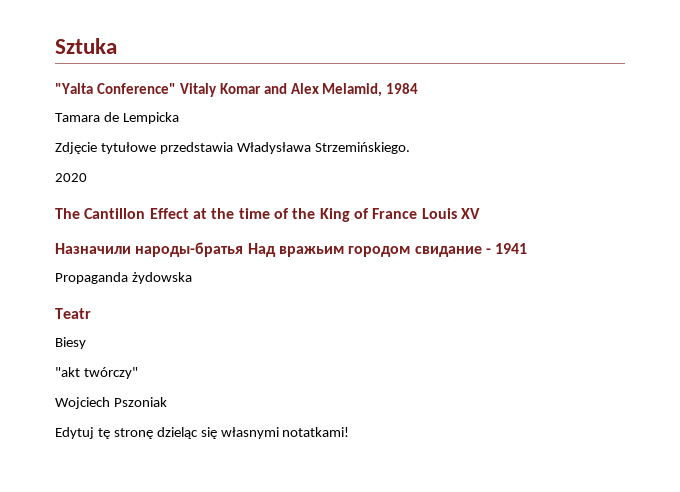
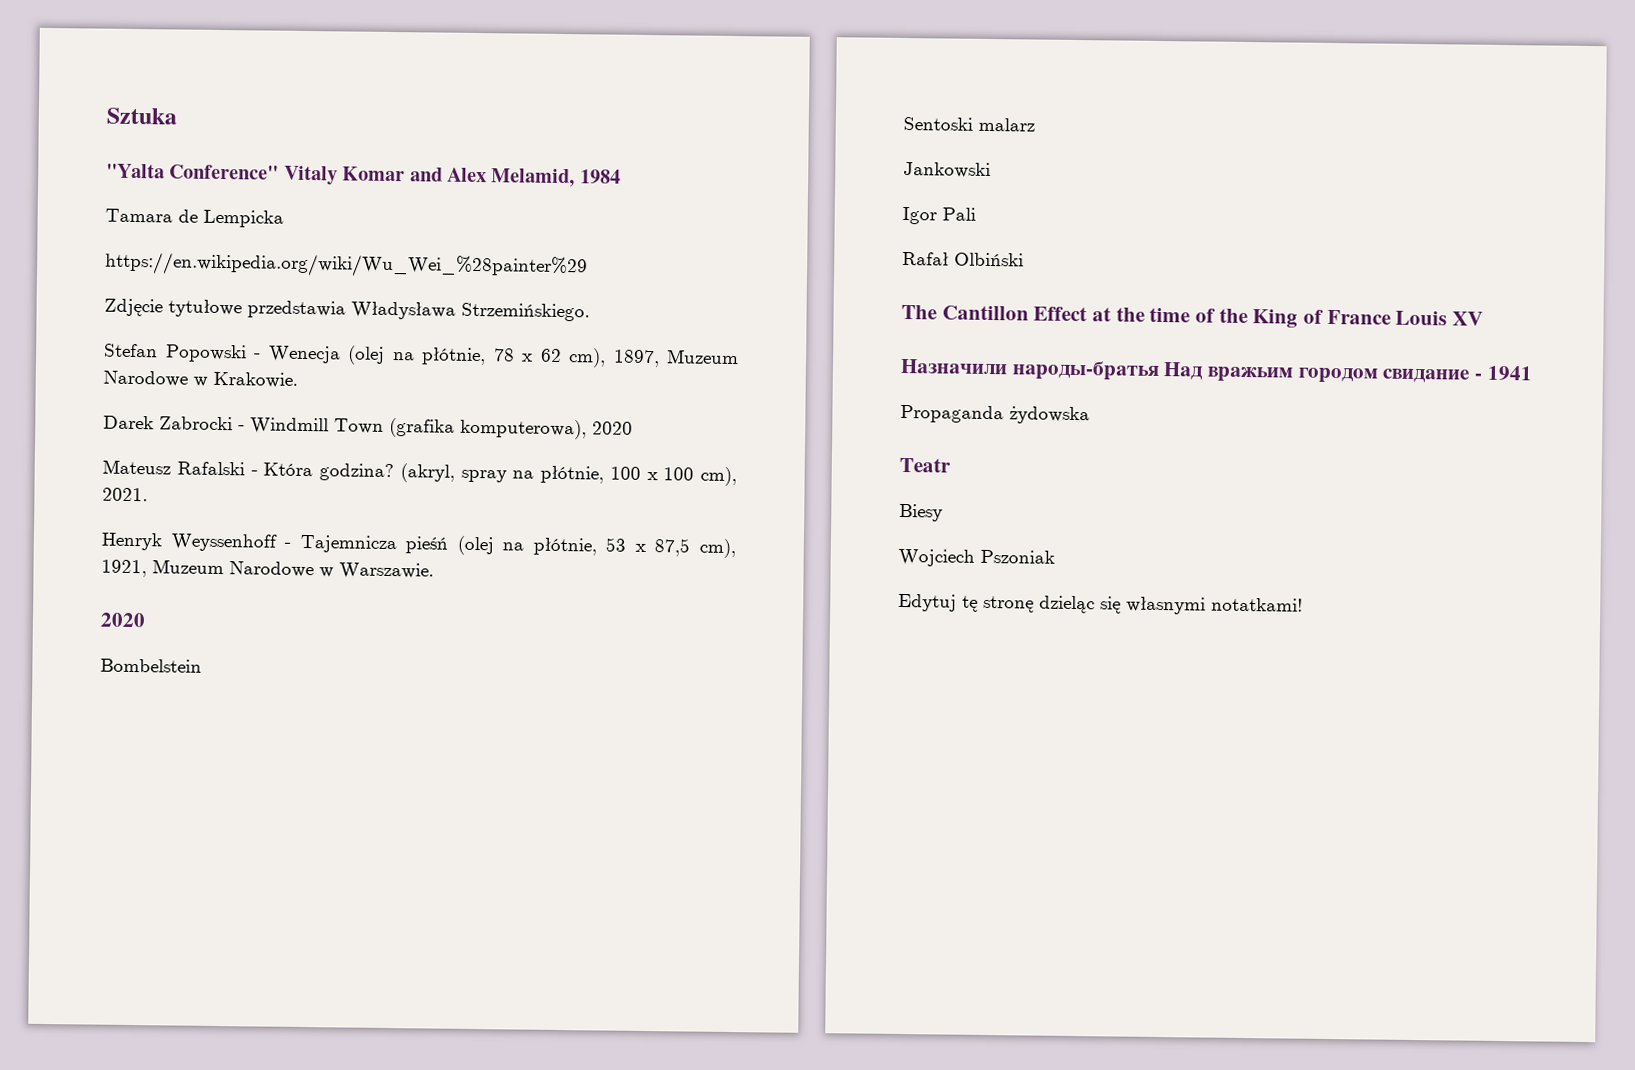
+ https://en.wikipedia.org/wiki/Wu_Wei_%28painter%29
+ Stefan Popowski - Wenecja (olej na płótnie, 78 x 62 cm), 1897, Muzeum Narodowe w Krakowie.
+ Darek Zabrocki - Windmill Town (grafika komputerowa), 2020
+ Mateusz Rafalski - Która godzina? (akryl, spray na płótnie, 100 x 100 cm), 2021.
+ Henryk Weyssenhoff - Tajemnicza pieśń (olej na płótnie, 53 x 87,5 cm), 1921, Muzeum Narodowe w Warszawie.
  2020
+ Bombelstein
+ Sentoski malarz
+ Jankowski
+ Igor Pali
+ Rafał Olbiński
- "akt twórczy"

